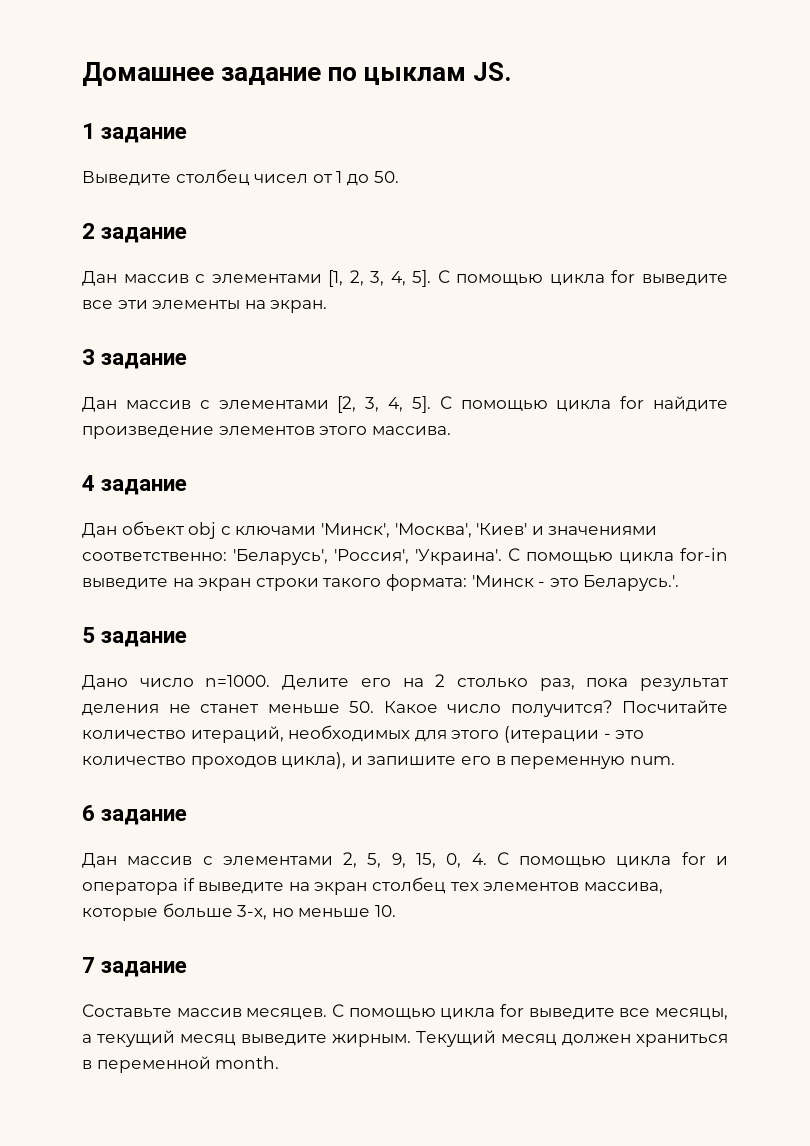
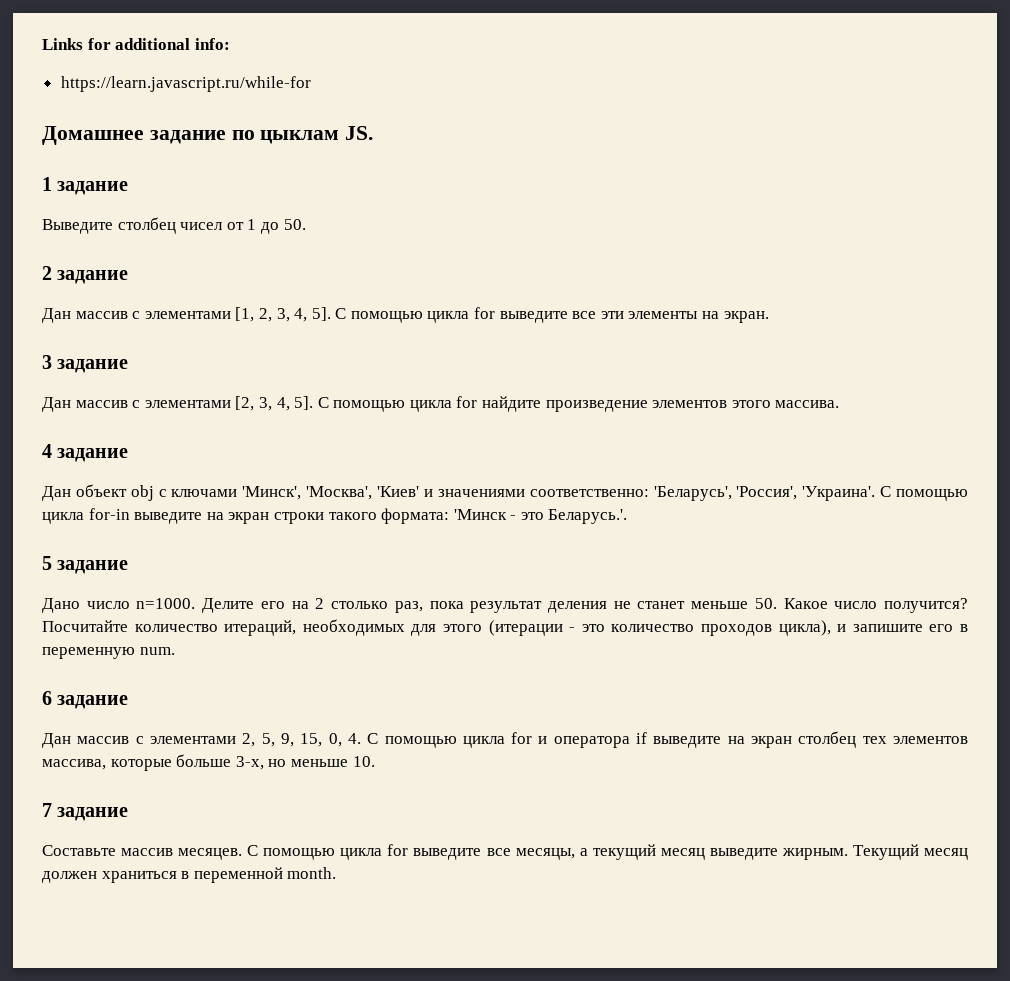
+ Links for additional info:
+ https://learn.javascript.ru/while-for

